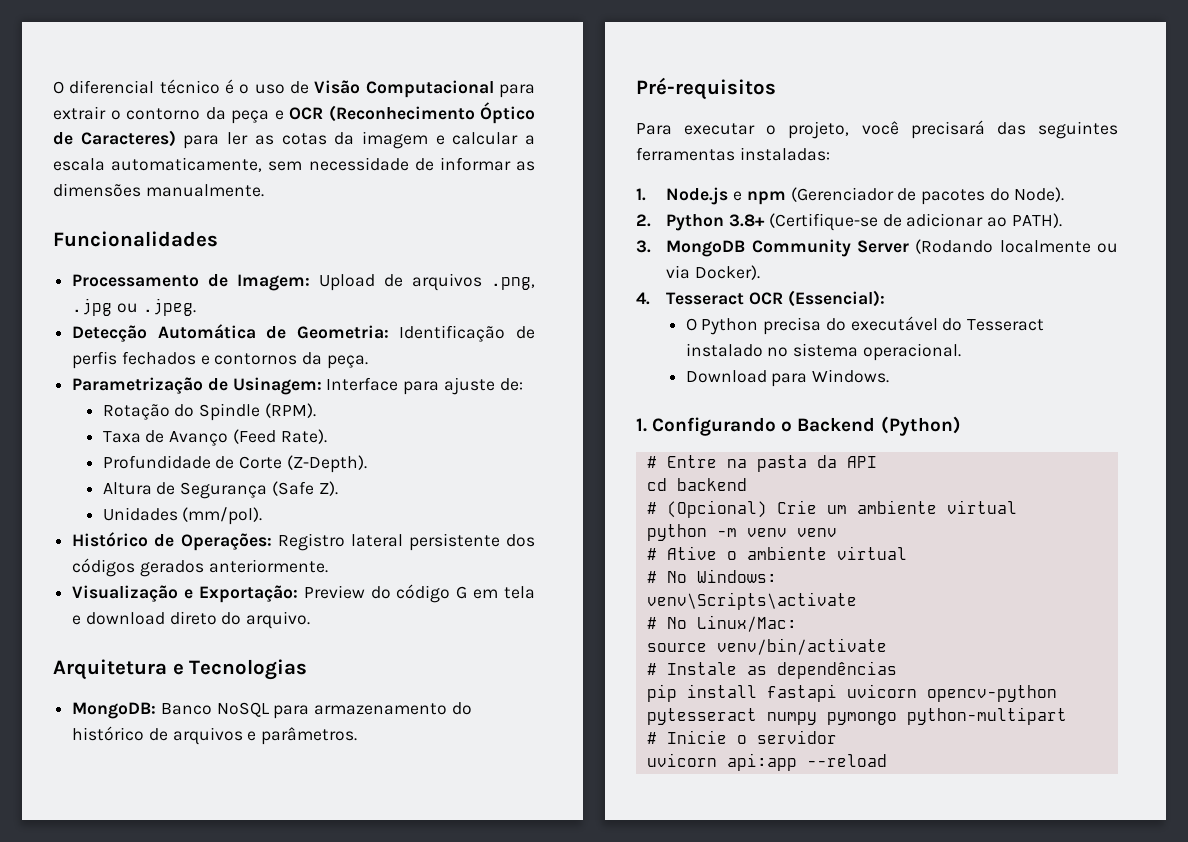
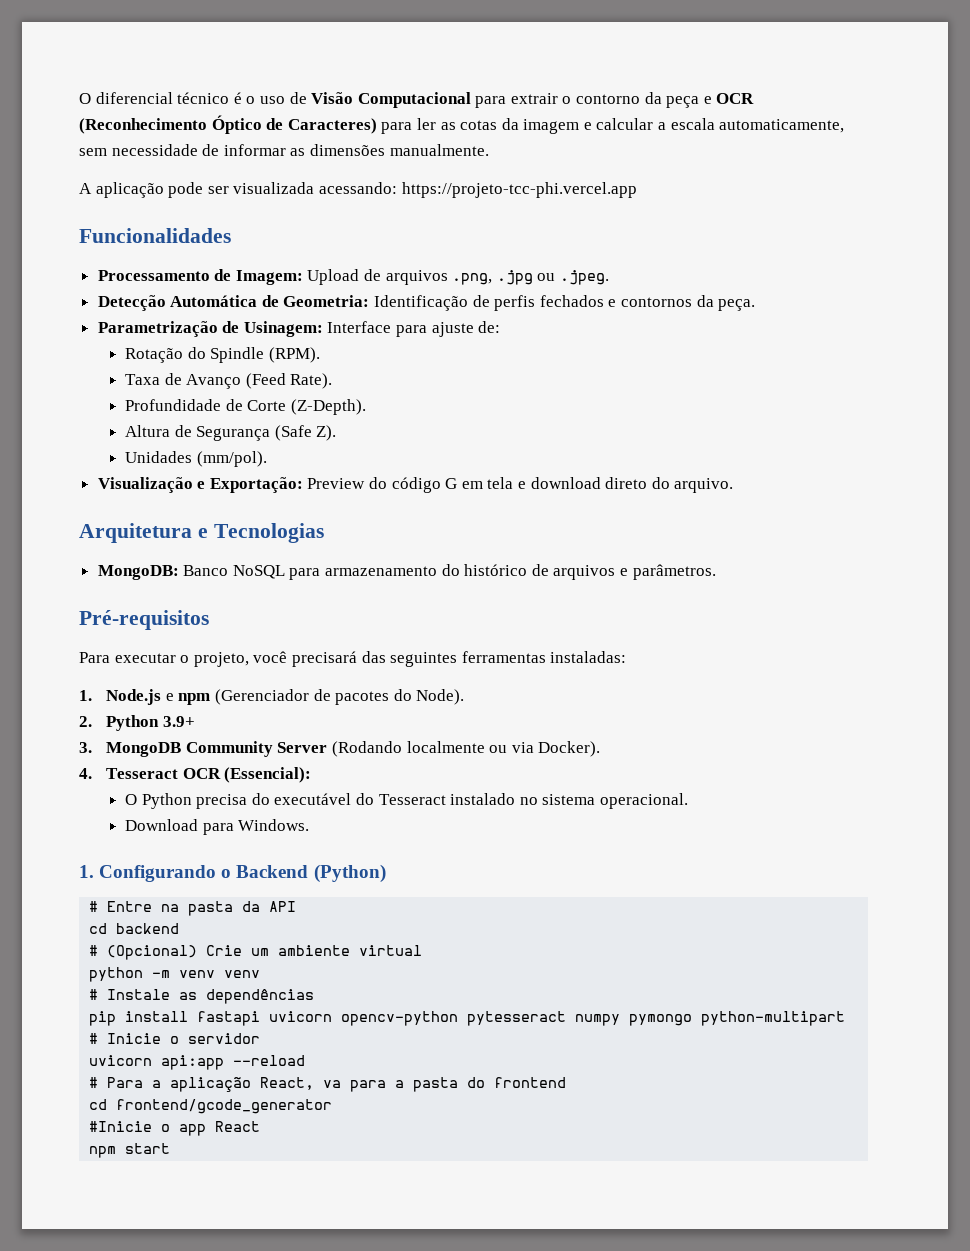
+ A aplicação pode ser visualizada acessando: https://projeto-tcc-phi.vercel.app
- Histórico de Operações: Registro lateral persistente dos códigos gerados anteriormente.
- 2. Python 3.8+ (Certifique-se de adicionar ao PATH).
+ 2. Python 3.9+
- # Ative o ambiente virtual
- # No Windows:
- venv\Scripts\activate
- # No Linux/Mac:
- source venv/bin/activate
+ # Para a aplicação React, va para a pasta do frontend
+ cd frontend/gcode_generator
+ #Inicie o app React
+ npm start

